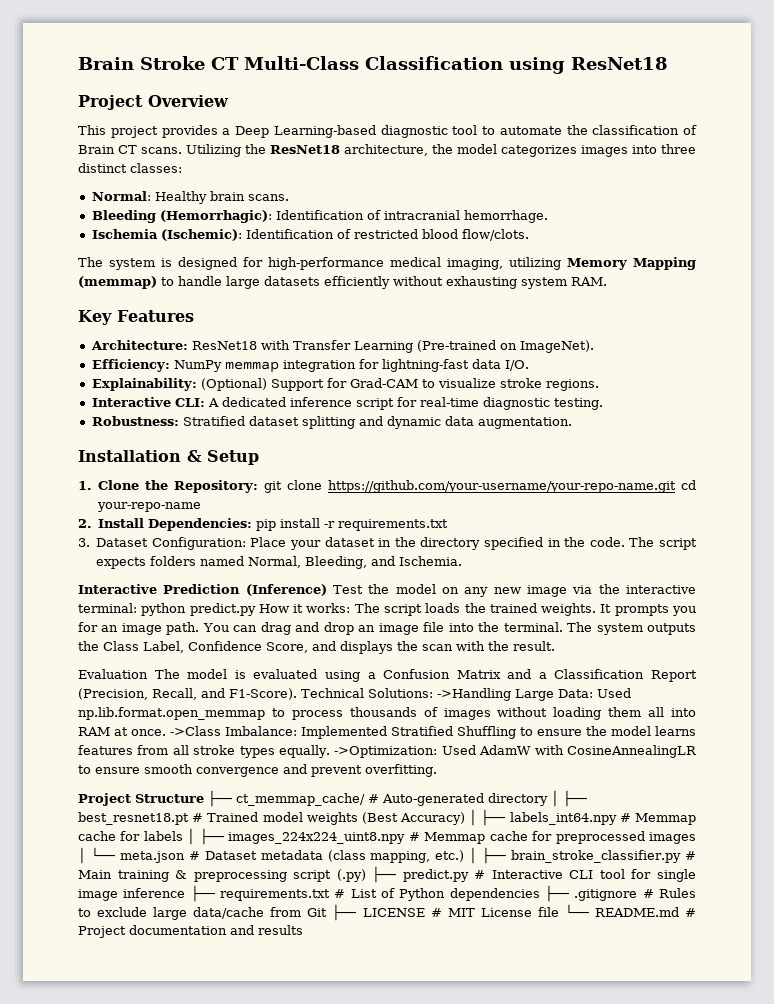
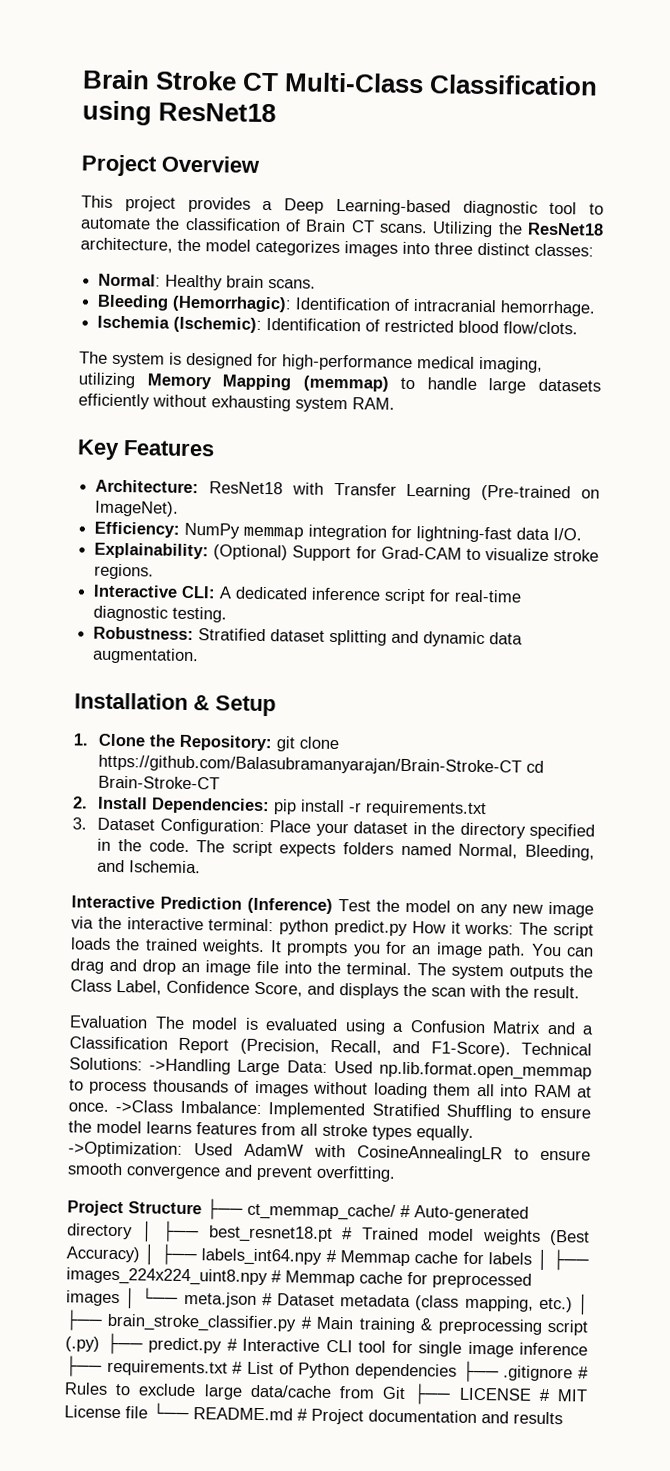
- 1. Clone the Repository: git clone https://github.com/your-username/your-repo-name.git cd your-repo-name
+ 1. Clone the Repository: git clone https://github.com/Balasubramanyarajan/Brain-Stroke-CT cd Brain-Stroke-CT

